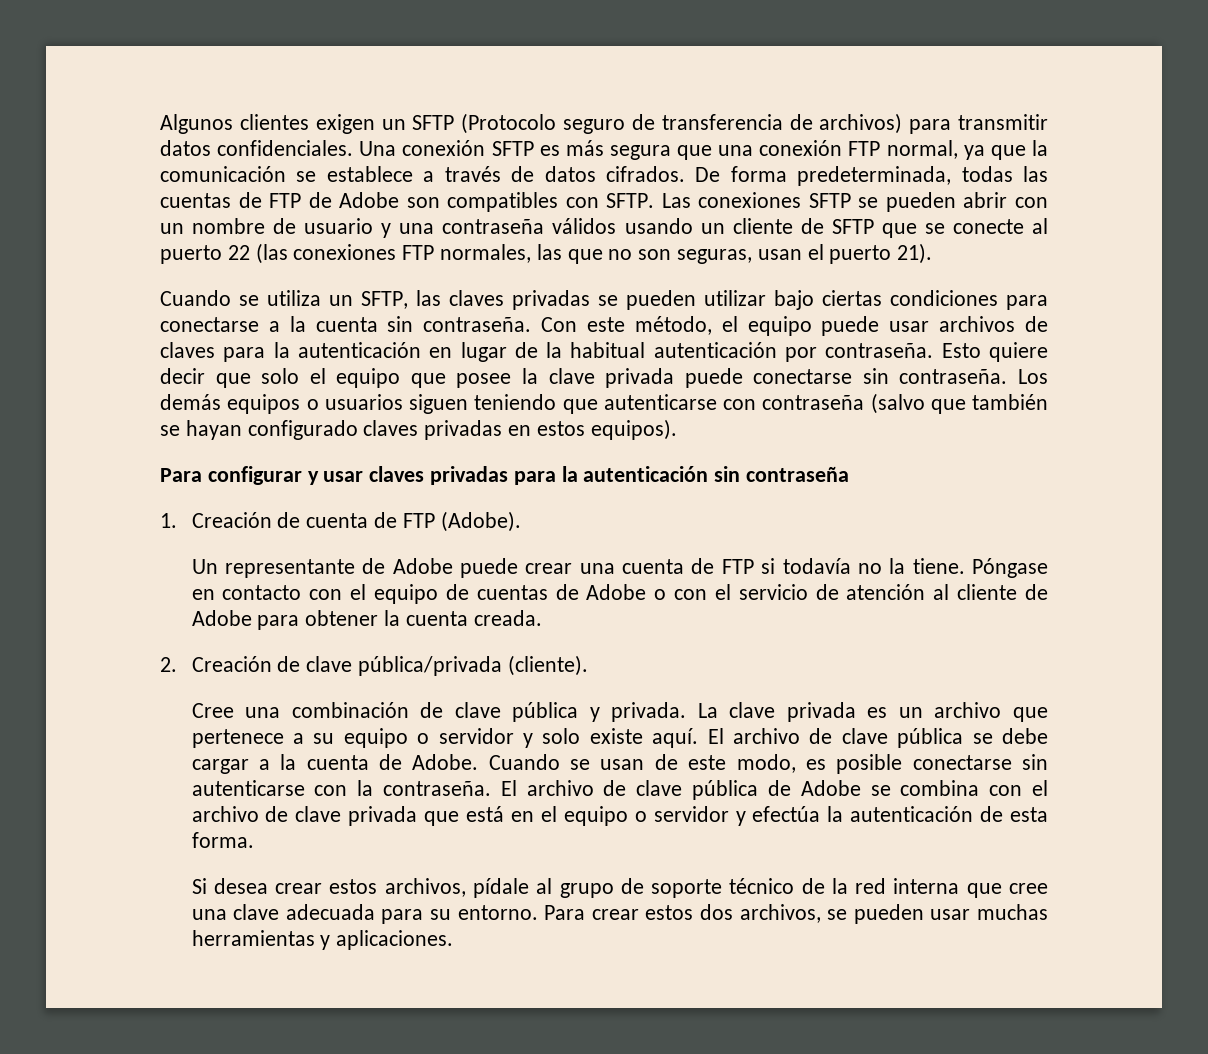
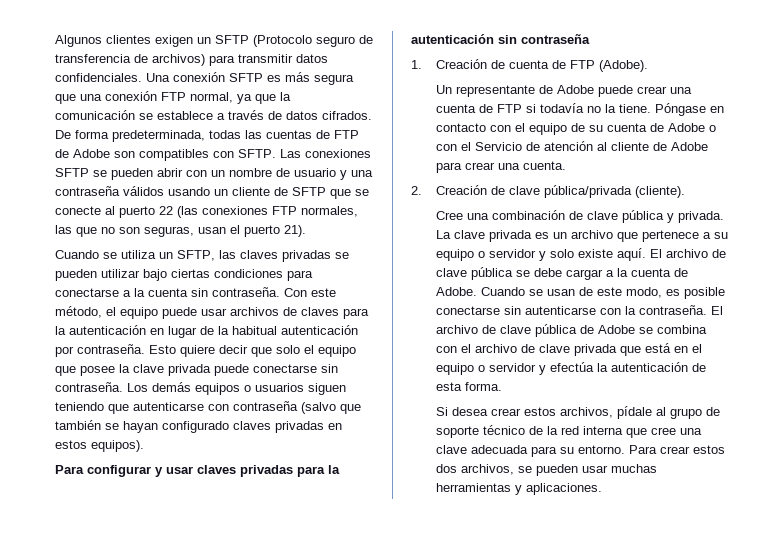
- Póngase en contacto con el equipo de cuentas de Adobe o con el servicio de atención al cliente de Adobe para obtener la cuenta creada.
+ Póngase en contacto con el equipo de su cuenta de Adobe o con el Servicio de atención al cliente de Adobe para crear una cuenta.

